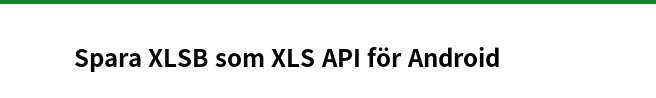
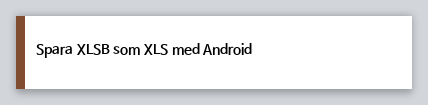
- Spara XLSB som XLS API för Android
+ Spara XLSB som XLS med Android

